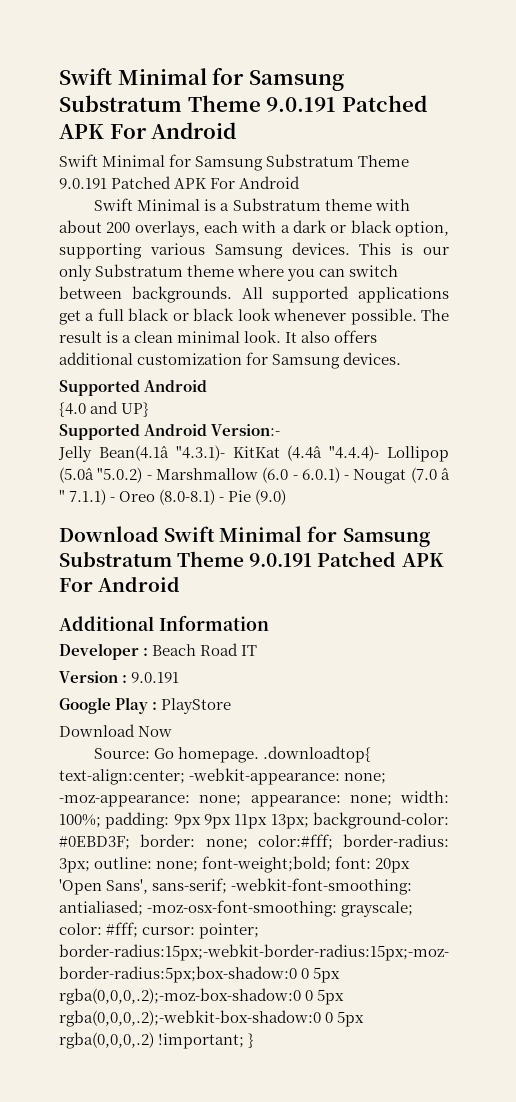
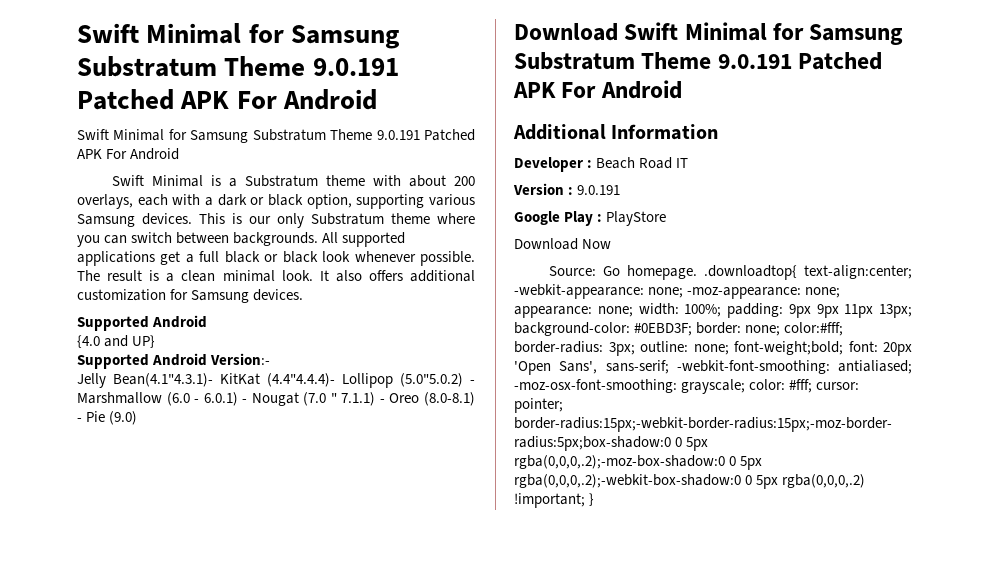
- Jelly Bean(4.1â "4.3.1)- KitKat (4.4â "4.4.4)- Lollipop (5.0â "5.0.2) - Marshmallow (6.0 - 6.0.1) - Nougat (7.0 â " 7.1.1) - Oreo (8.0-8.1) - Pie (9.0)
+ Jelly Bean(4.1"4.3.1)- KitKat (4.4"4.4.4)- Lollipop (5.0"5.0.2) - Marshmallow (6.0 - 6.0.1) - Nougat (7.0 " 7.1.1) - Oreo (8.0-8.1) - Pie (9.0)

